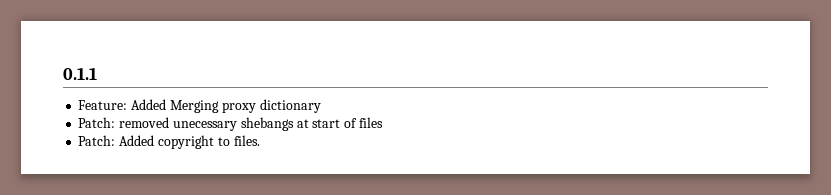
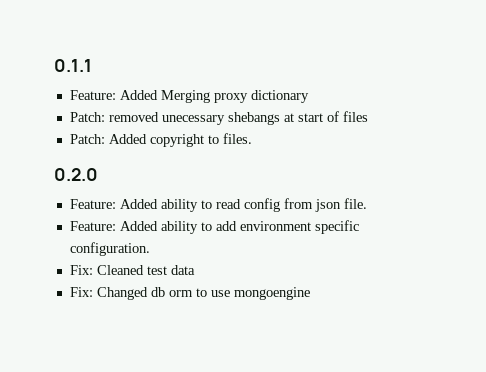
+ 0.2.0
+ Feature: Added ability to read config from json file.
+ Feature: Added ability to add environment specific configuration.
+ Fix: Cleaned test data
+ Fix: Changed db orm to use mongoengine

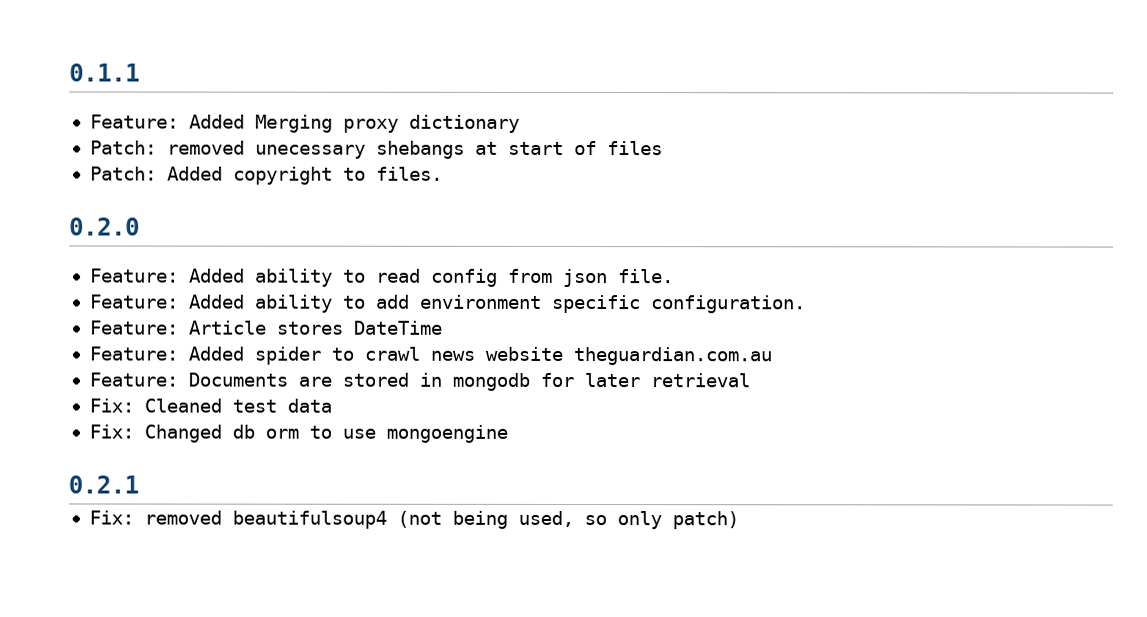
+ Feature: Article stores DateTime
+ Feature: Added spider to crawl news website theguardian.com.au
+ Feature: Documents are stored in mongodb for later retrieval
+ 0.2.1
+ Fix: removed beautifulsoup4 (not being used, so only patch)

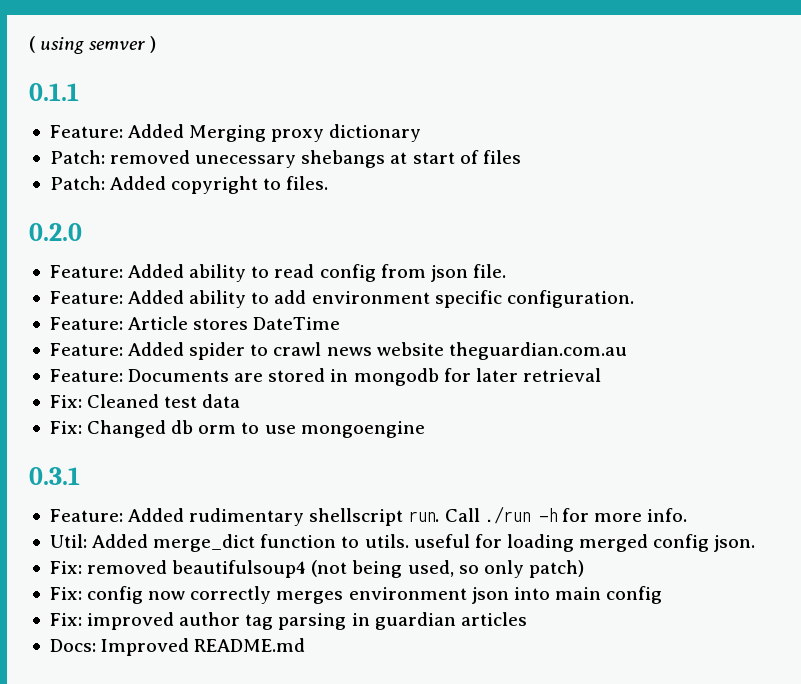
+ ( using semver )
- 0.2.1
+ 0.3.1
+ Feature: Added rudimentary shellscript run. Call ./run -h for more info.
+ Util: Added merge_dict function to utils. useful for loading merged config json.
+ Fix: config now correctly merges environment json into main config
+ Fix: improved author tag parsing in guardian articles
+ Docs: Improved README.md

